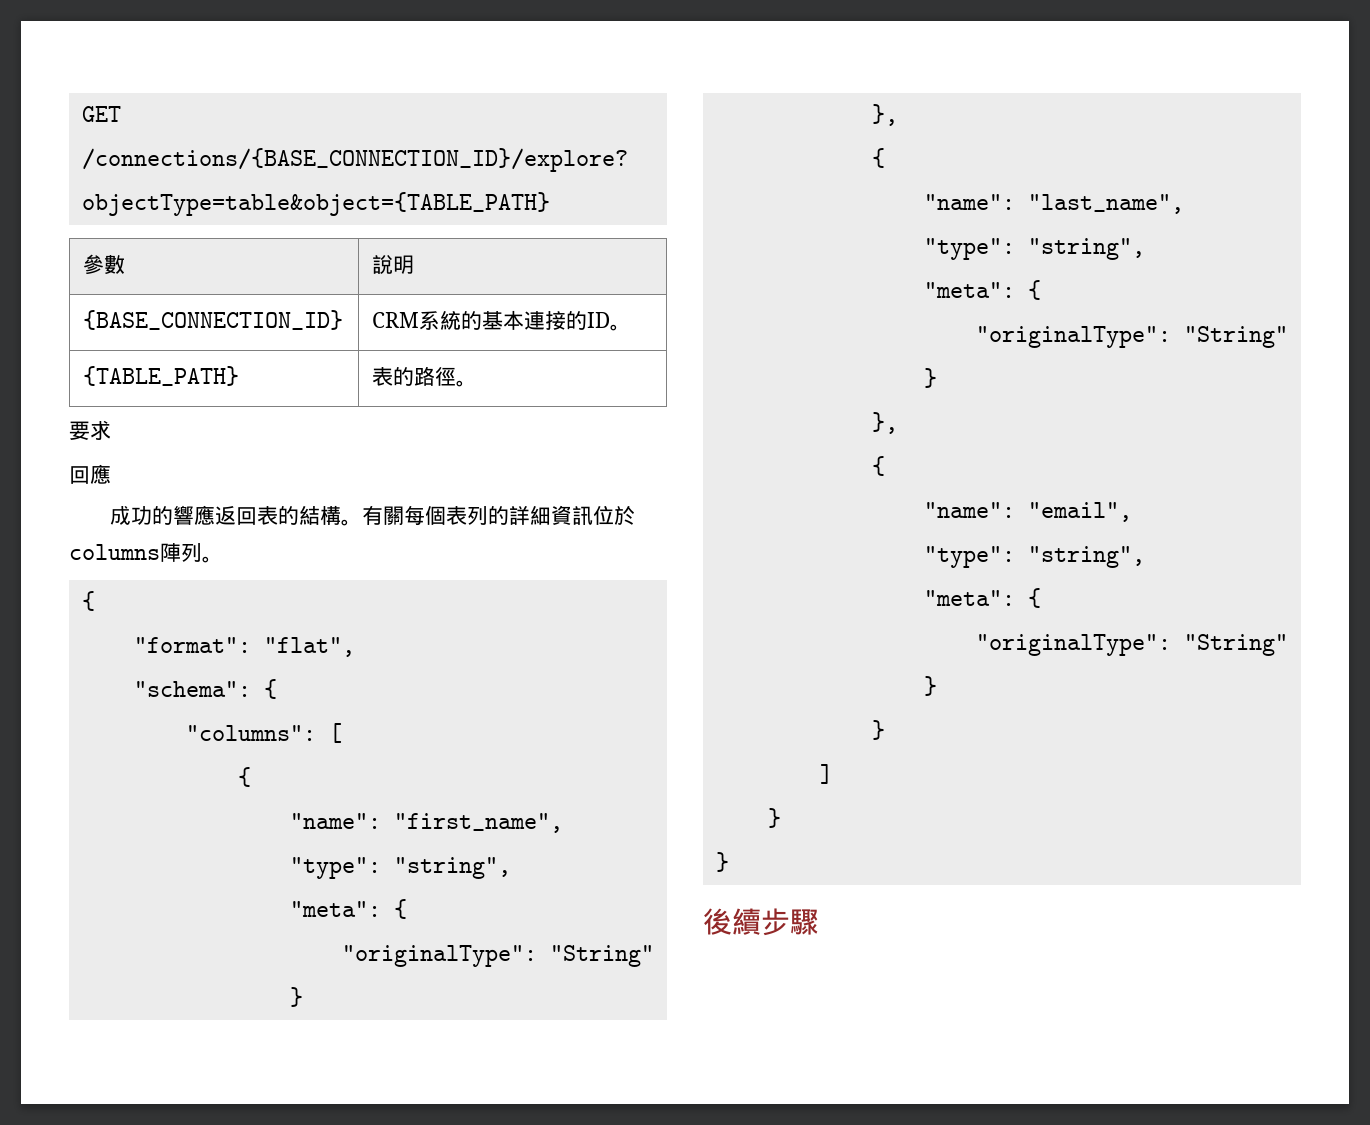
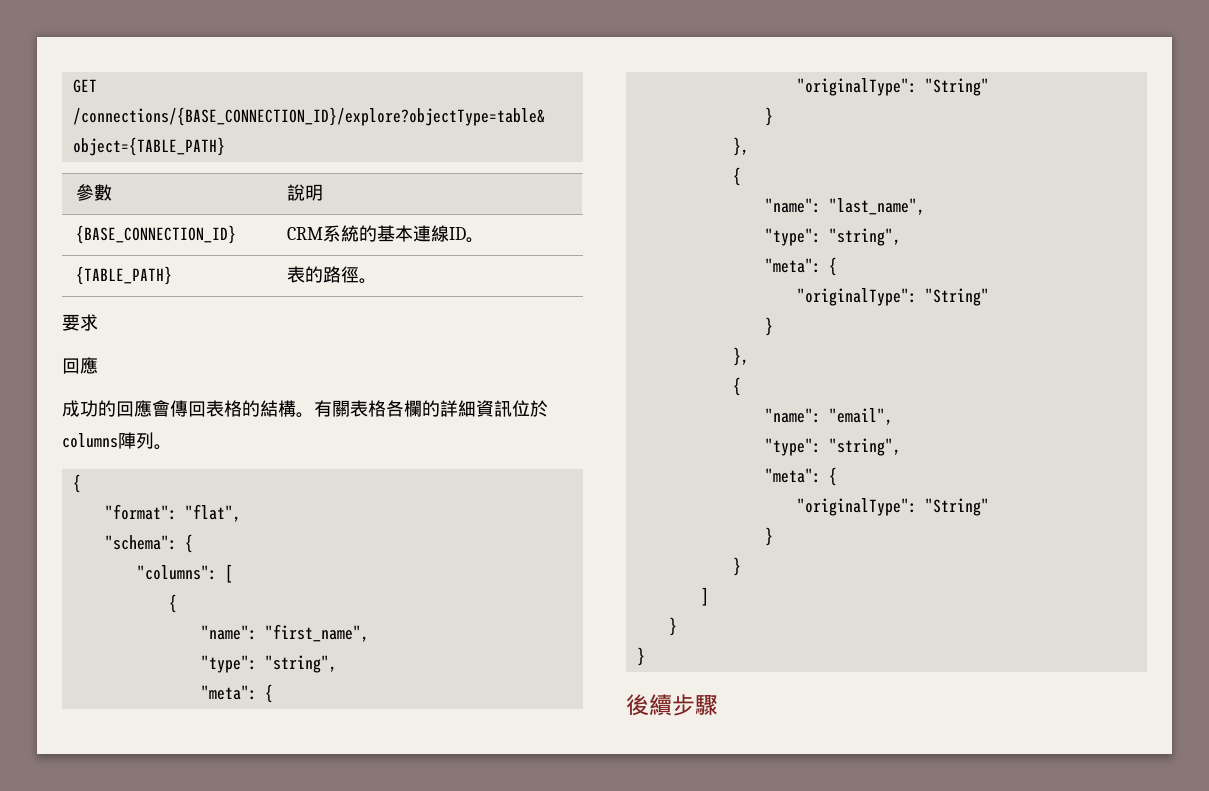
- {BASE_CONNECTION_ID} | CRM系統的基本連接的ID。
+ {BASE_CONNECTION_ID} | CRM系統的基本連線ID。
- 成功的響應返回表的結構。
+ 成功的回應會傳回表格的結構。
- 有關每個表列的詳細資訊位於columns陣列。
+ 有關表格各欄的詳細資訊位於columns陣列。

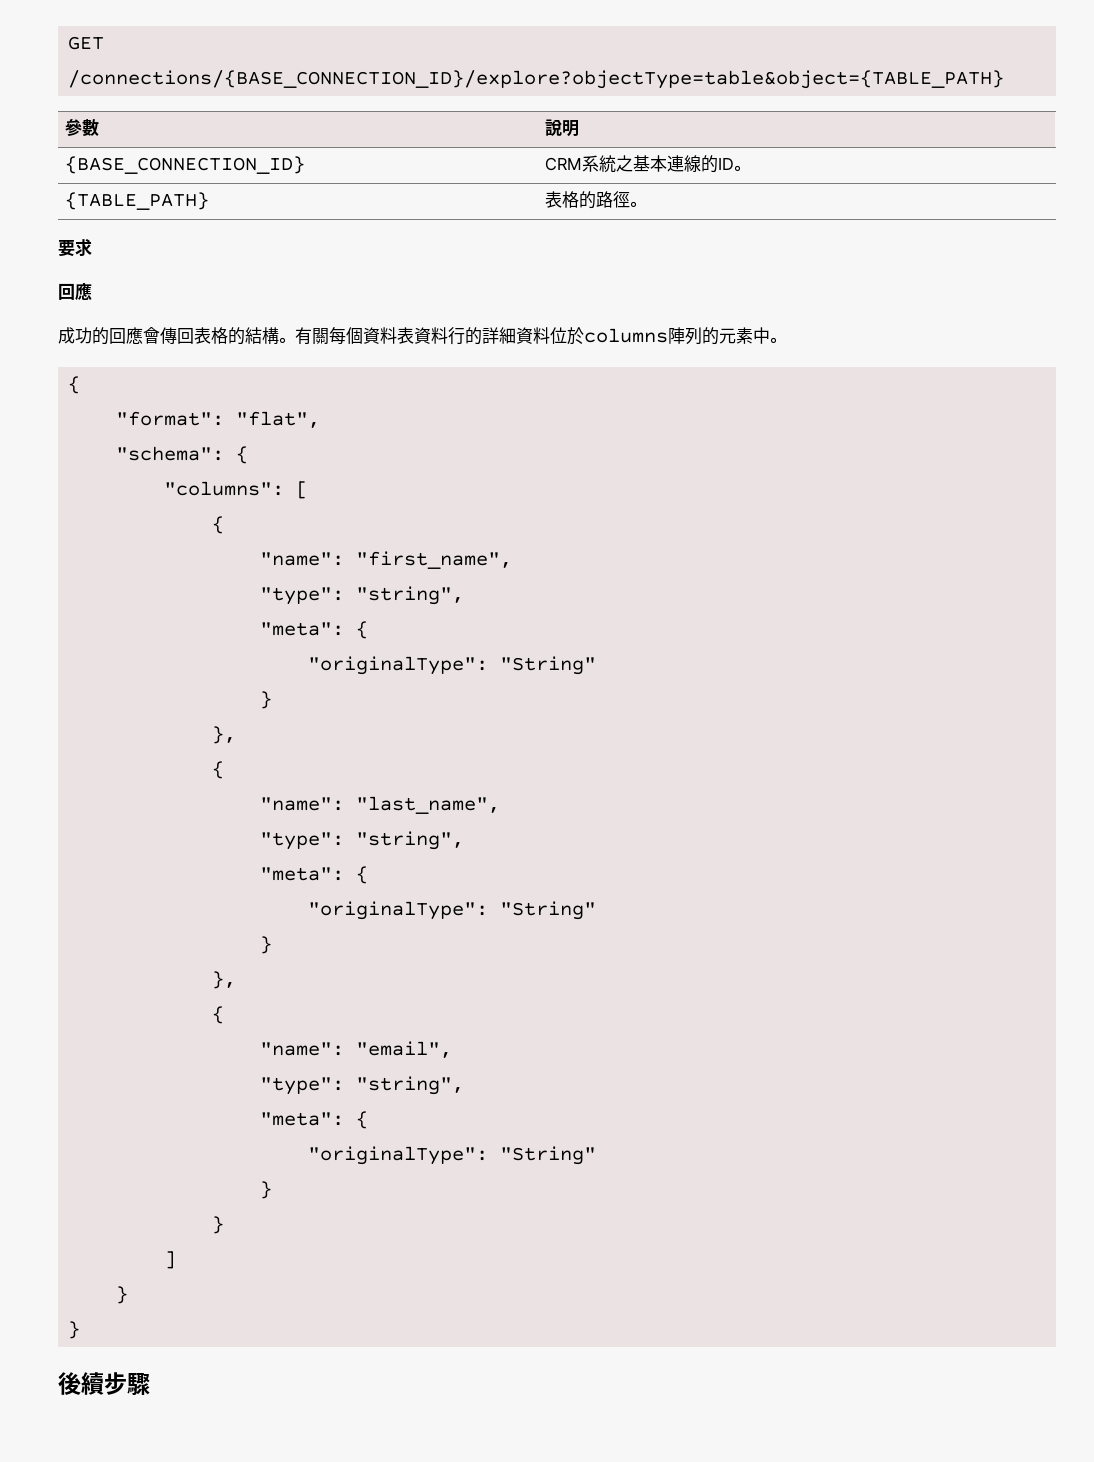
- {BASE_CONNECTION_ID} | CRM系統的基本連線ID。
+ {BASE_CONNECTION_ID} | CRM系統之基本連線的ID。
- {TABLE_PATH} | 表的路徑。
+ {TABLE_PATH} | 表格的路徑。
- 有關表格各欄的詳細資訊位於columns陣列。
+ 有關每個資料表資料行的詳細資料位於columns陣列的元素中。

